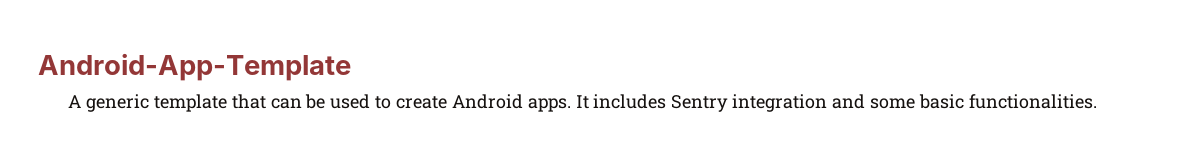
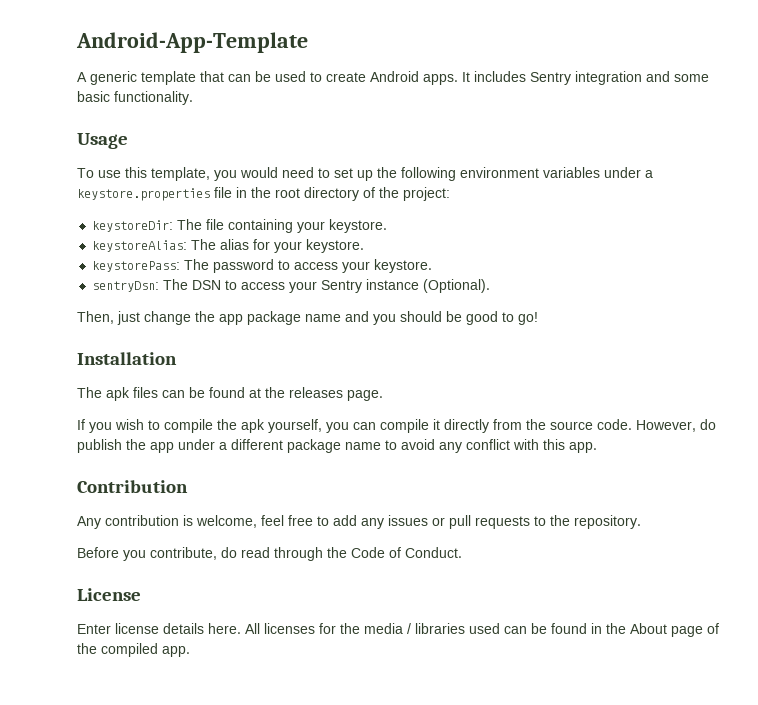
- It includes Sentry integration and some basic functionalities.
+ It includes Sentry integration and some basic functionality.
+ Usage
+ To use this template, you would need to set up the following environment variables under a keystore.properties file in the root directory of the project:
+ keystoreDir: The file containing your keystore.
+ keystoreAlias: The alias for your keystore.
+ keystorePass: The password to access your keystore.
+ sentryDsn: The DSN to access your Sentry instance (Optional).
+ Then, just change the app package name and you should be good to go!
+ Installation
+ The apk files can be found at the releases page.
+ If you wish to compile the apk yourself, you can compile it directly from the source code. However, do publish the app under a different package name to avoid any conflict with this app.
+ Contribution
+ Any contribution is welcome, feel free to add any issues or pull requests to the repository.
+ Before you contribute, do read through the Code of Conduct.
+ License
+ Enter license details here. All licenses for the media / libraries used can be found in the About page of the compiled app.

